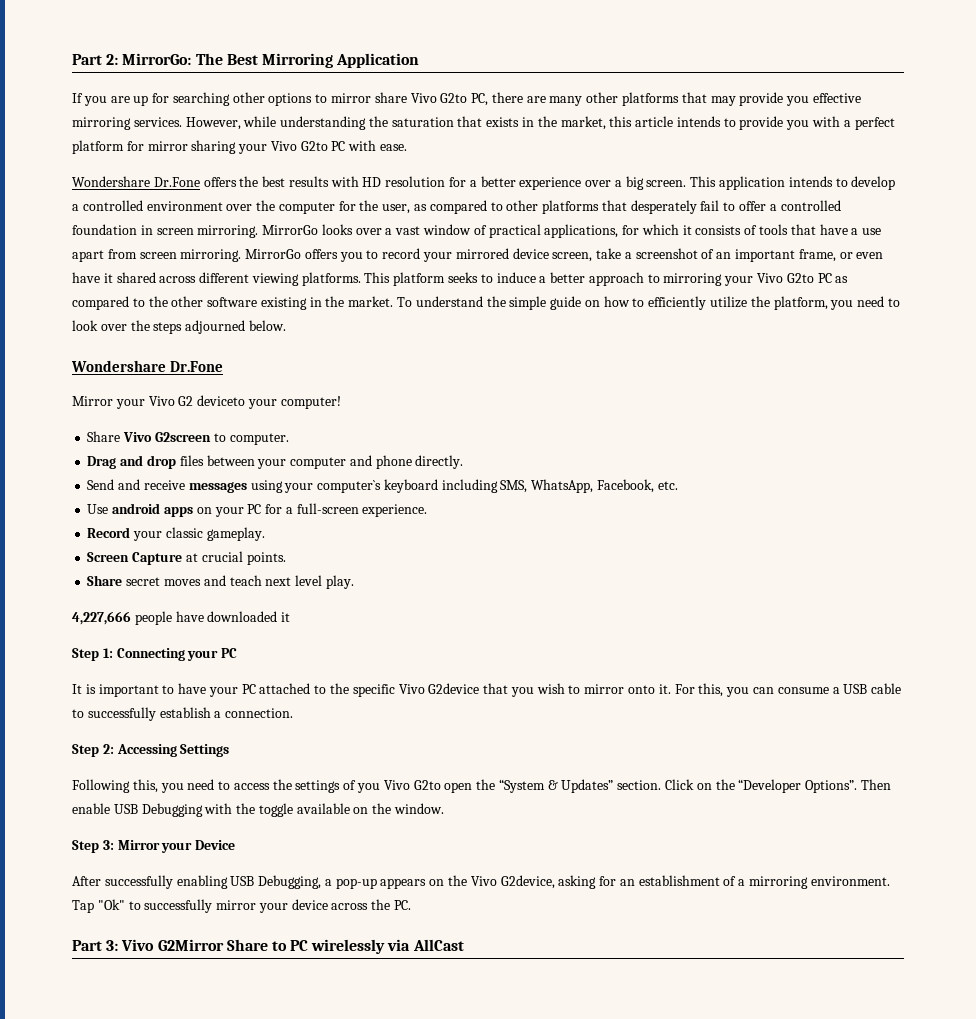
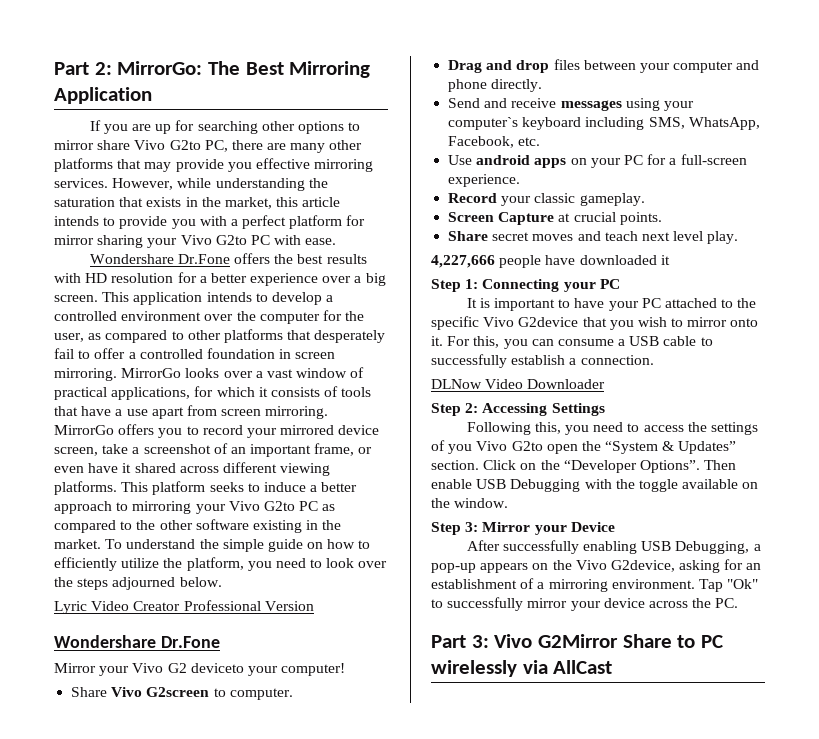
+ Lyric Video Creator Professional Version
+ DLNow Video Downloader

